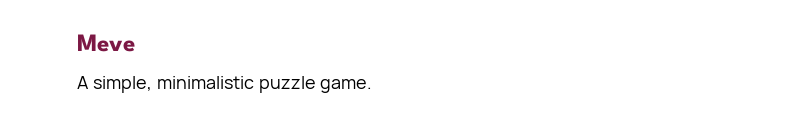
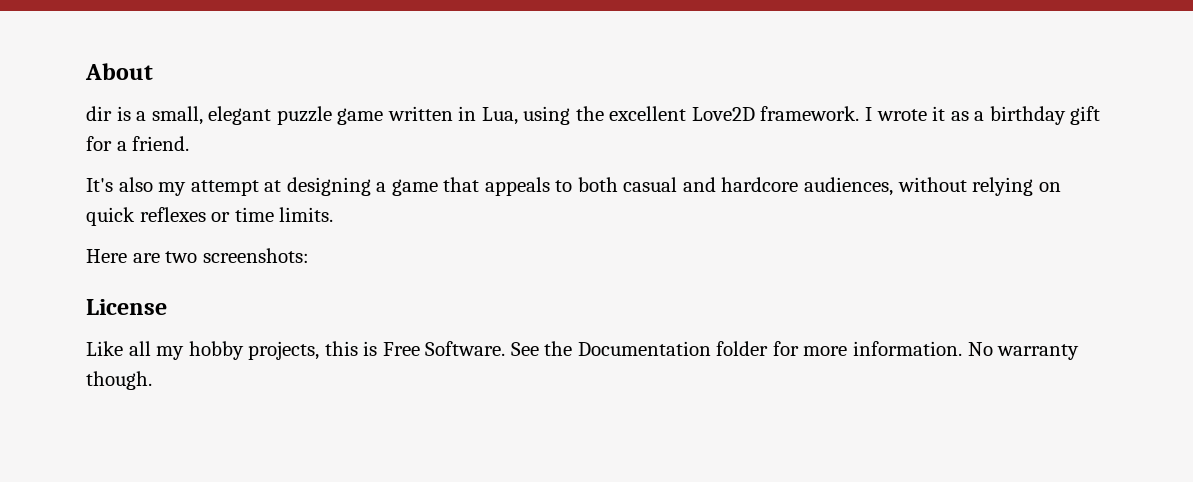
- Meve
- A simple, minimalistic puzzle game.
+ About
+ dir is a small, elegant puzzle game written in Lua, using the excellent Love2D framework. I wrote it as a birthday gift for a friend.
+ It's also my attempt at designing a game that appeals to both casual and hardcore audiences, without relying on quick reflexes or time limits.
+ Here are two screenshots:
+ License
+ Like all my hobby projects, this is Free Software. See the Documentation folder for more information. No warranty though.

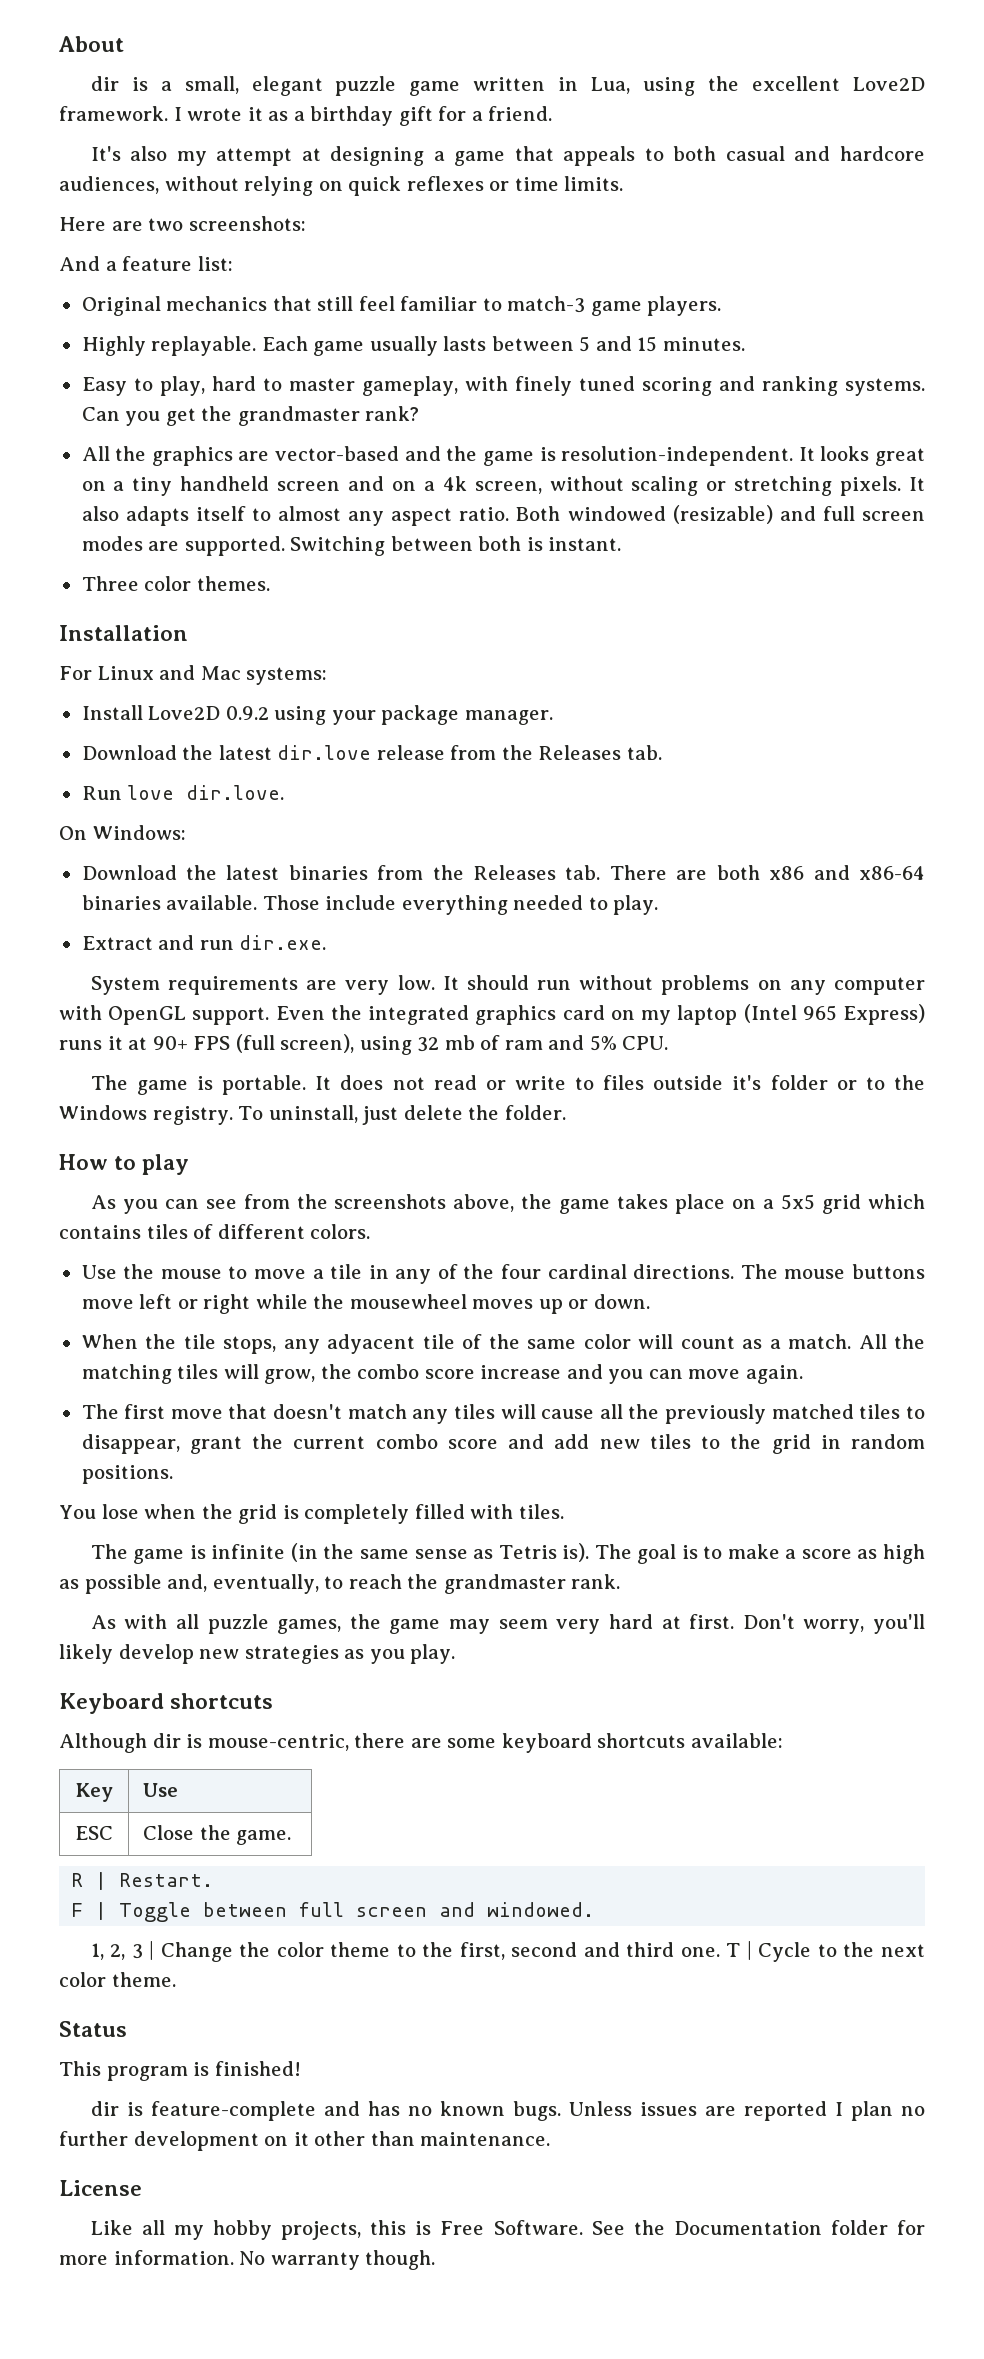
+ And a feature list:
+ Original mechanics that still feel familiar to match-3 game players.
+ Highly replayable. Each game usually lasts between 5 and 15 minutes.
+ Easy to play, hard to master gameplay, with finely tuned scoring and ranking systems. Can you get the grandmaster rank?
+ All the graphics are vector-based and the game is resolution-independent. It looks great on a tiny handheld screen and on a 4k screen, without scaling or stretching pixels. It also adapts itself to almost any aspect ratio. Both windowed (resizable) and full screen modes are supported. Switching between both is instant.
+ Three color themes.
+ Installation
+ For Linux and Mac systems:
+ Install Love2D 0.9.2 using your package manager.
+ Download the latest dir.love release from the Releases tab.
+ Run love dir.love.
+ On Windows:
+ Download the latest binaries from the Releases tab. There are both x86 and x86-64 binaries available. Those include everything needed to play.
+ Extract and run dir.exe.
+ System requirements are very low. It should run without problems on any computer with OpenGL support. Even the integrated graphics card on my laptop (Intel 965 Express) runs it at 90+ FPS (full screen), using 32 mb of ram and 5% CPU.
+ The game is portable. It does not read or write to files outside it's folder or to the Windows registry. To uninstall, just delete the folder.
+ How to play
+ As you can see from the screenshots above, the game takes place on a 5x5 grid which contains tiles of different colors.
+ Use the mouse to move a tile in any of the four cardinal directions. The mouse buttons move left or right while the mousewheel moves up or down.
+ When the tile stops, any adyacent tile of the same color will count as a match. All the matching tiles will grow, the combo score increase and you can move again.
+ The first move that doesn't match any tiles will cause all the previously matched tiles to disappear, grant the current combo score and add new tiles to the grid in random positions.
+ You lose when the grid is completely filled with tiles.
+ The game is infinite (in the same sense as Tetris is). The goal is to make a score as high as possible and, eventually, to reach the grandmaster rank.
+ As with all puzzle games, the game may seem very hard at first. Don't worry, you'll likely develop new strategies as you play.
+ Keyboard shortcuts
+ Although dir is mouse-centric, there are some keyboard shortcuts available:
+ Key | Use
+ ESC | Close the game.
+ R | Restart.
+ F | Toggle between full screen and windowed.
+ 1, 2, 3 | Change the color theme to the first, second and third one. T | Cycle to the next color theme.
+ Status
+ This program is finished!
+ dir is feature-complete and has no known bugs. Unless issues are reported I plan no further development on it other than maintenance.

